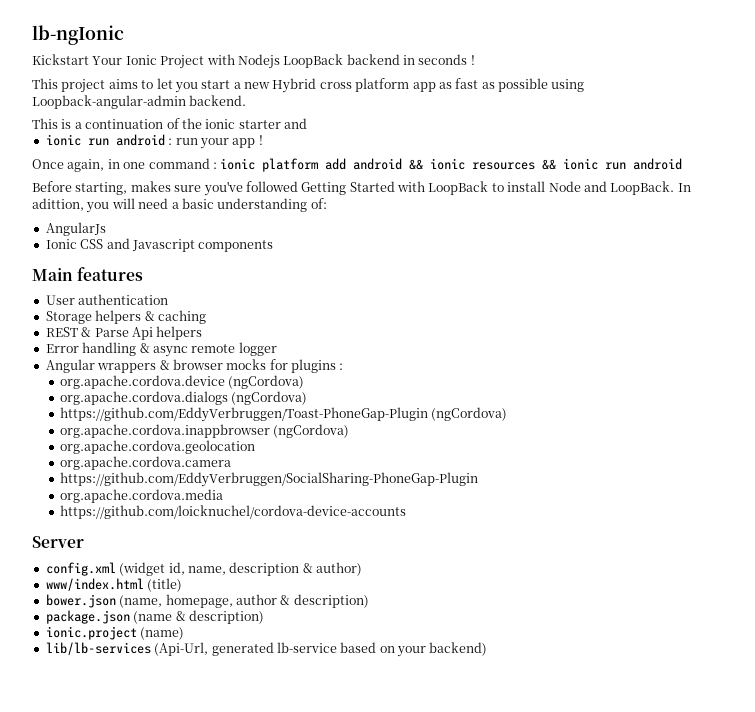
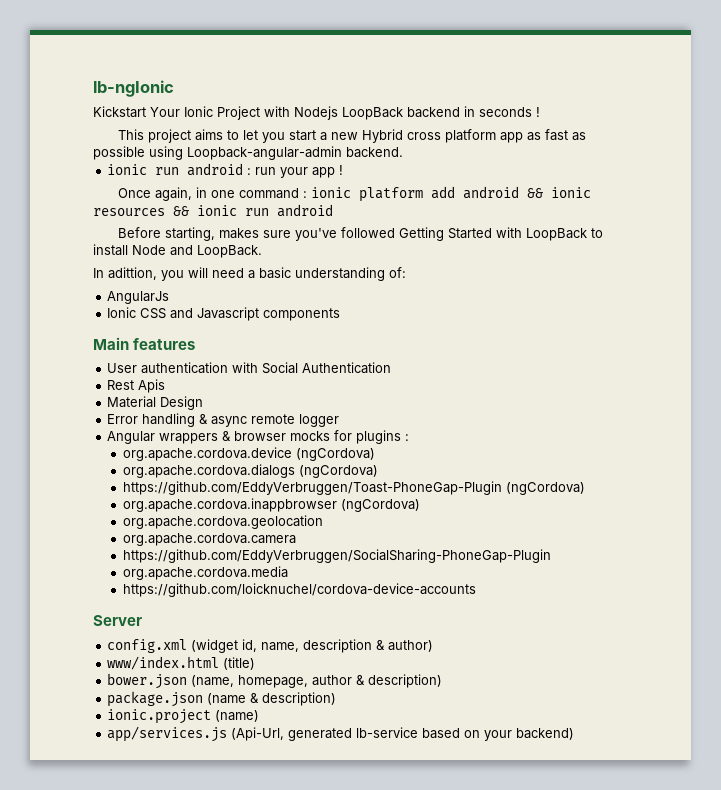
- This is a continuation of the ionic starter and
- Before starting, makes sure you've followed Getting Started with LoopBack to install Node and LoopBack. In adittion, you will need a basic understanding of:
+ Before starting, makes sure you've followed Getting Started with LoopBack to install Node and LoopBack.
+ In adittion, you will need a basic understanding of:
- User authentication
- Storage helpers & caching
- REST & Parse Api helpers
+ User authentication with Social Authentication
+ Rest Apis
+ Material Design
- lib/lb-services (Api-Url, generated lb-service based on your backend)
+ app/services.js (Api-Url, generated lb-service based on your backend)

